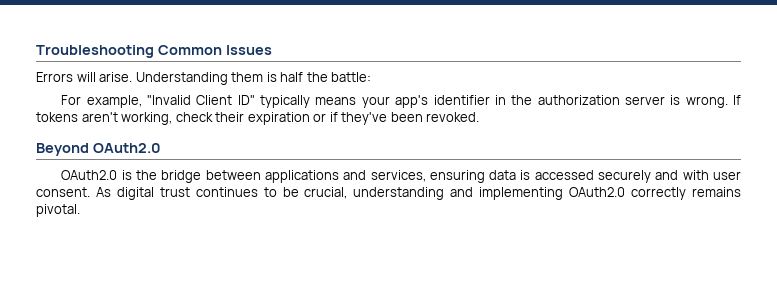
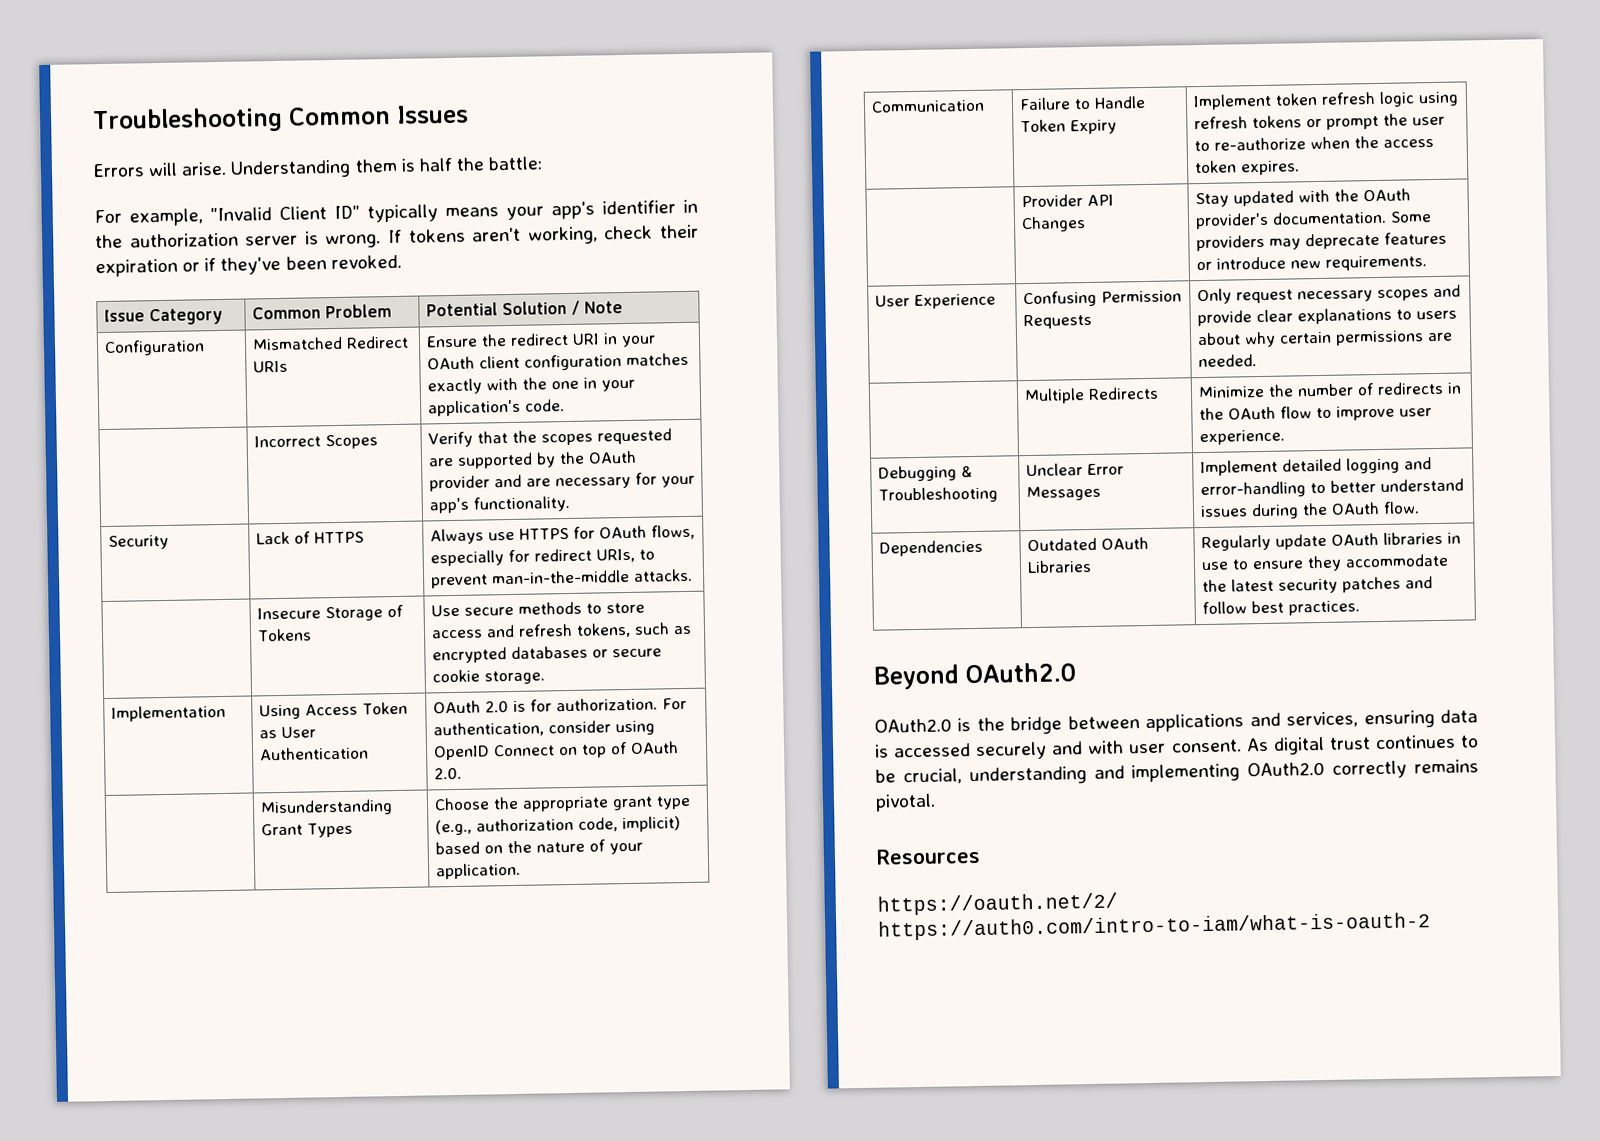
+ Issue Category | Common Problem | Potential Solution / Note
+ Configuration | Mismatched Redirect URIs | Ensure the redirect URI in your OAuth client configuration matches exactly with the one in your application's code.
+ | Incorrect Scopes | Verify that the scopes requested are supported by the OAuth provider and are necessary for your app's functionality.
+ Security | Lack of HTTPS | Always use HTTPS for OAuth flows, especially for redirect URIs, to prevent man-in-the-middle attacks.
+ | Insecure Storage of Tokens | Use secure methods to store access and refresh tokens, such as encrypted databases or secure cookie storage.
+ Implementation | Using Access Token as User Authentication | OAuth 2.0 is for authorization. For authentication, consider using OpenID Connect on top of OAuth 2.0.
+ | Misunderstanding Grant Types | Choose the appropriate grant type (e.g., authorization code, implicit) based on the nature of your application.
+ Communication | Failure to Handle Token Expiry | Implement token refresh logic using refresh tokens or prompt the user to re-authorize when the access token expires.
+ | Provider API Changes | Stay updated with the OAuth provider's documentation. Some providers may deprecate features or introduce new requirements.
+ User Experience | Confusing Permission Requests | Only request necessary scopes and provide clear explanations to users about why certain permissions are needed.
+ | Multiple Redirects | Minimize the number of redirects in the OAuth flow to improve user experience.
+ Debugging & Troubleshooting | Unclear Error Messages | Implement detailed logging and error-handling to better understand issues during the OAuth flow.
+ Dependencies | Outdated OAuth Libraries | Regularly update OAuth libraries in use to ensure they accommodate the latest security patches and follow best practices.
+ Resources
+ https://oauth.net/2/ https://auth0.com/intro-to-iam/what-is-oauth-2

